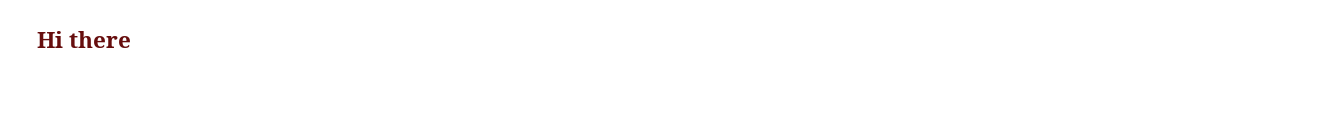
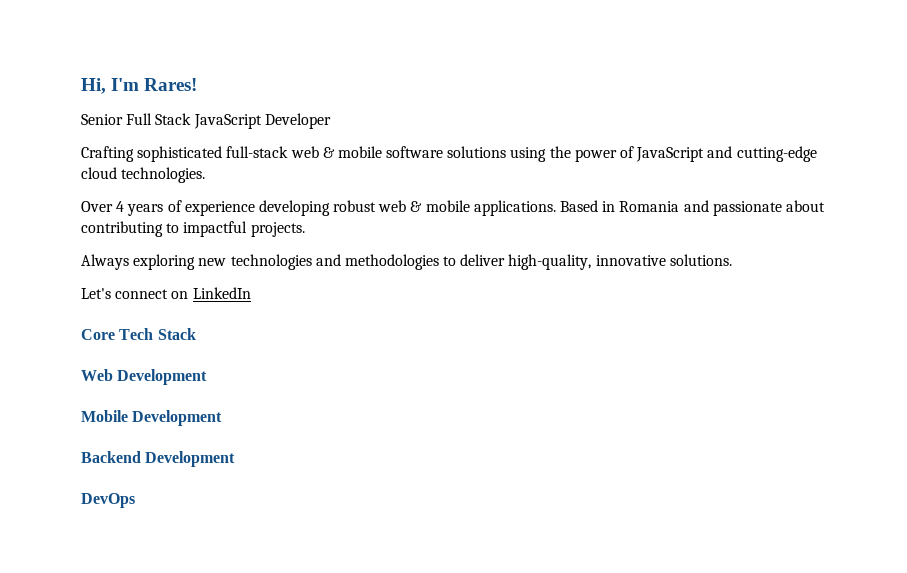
- Hi there
+ Hi, I'm Rares!
+ Senior Full Stack JavaScript Developer
+ Crafting sophisticated full-stack web & mobile software solutions using the power of JavaScript and cutting-edge cloud technologies.
+ Over 4 years of experience developing robust web & mobile applications. Based in Romania and passionate about contributing to impactful projects.
+ Always exploring new technologies and methodologies to deliver high-quality, innovative solutions.
+ Let's connect on LinkedIn
+ Core Tech Stack
+ Web Development
+ Mobile Development
+ Backend Development
+ DevOps

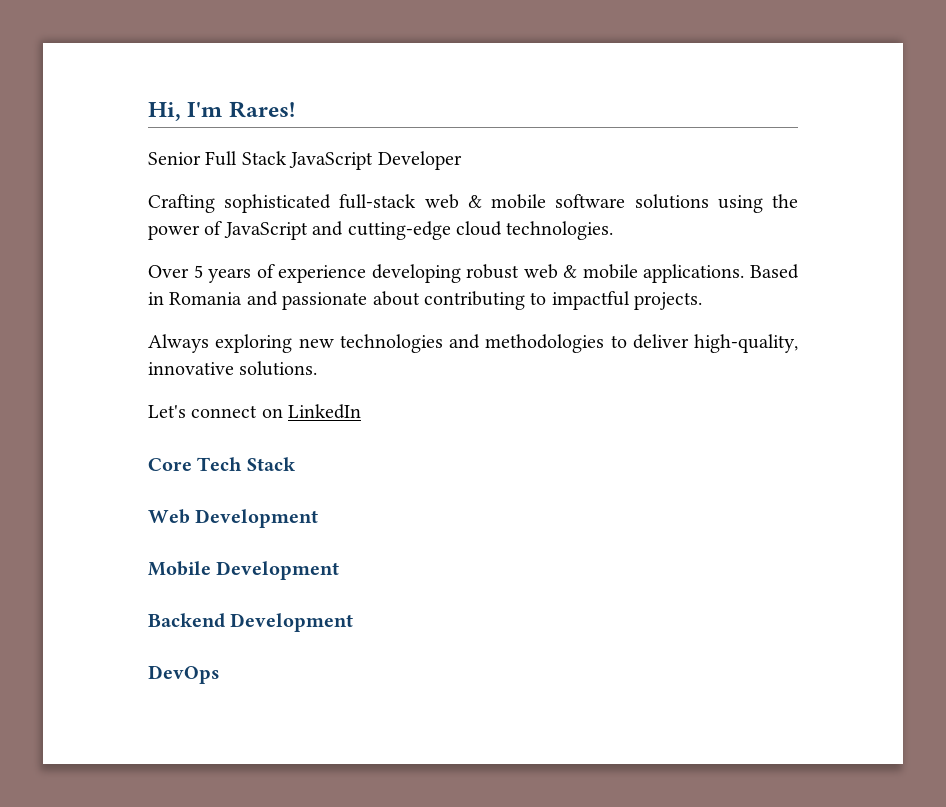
- Over 4 years of experience developing robust web & mobile applications.
+ Over 5 years of experience developing robust web & mobile applications.

